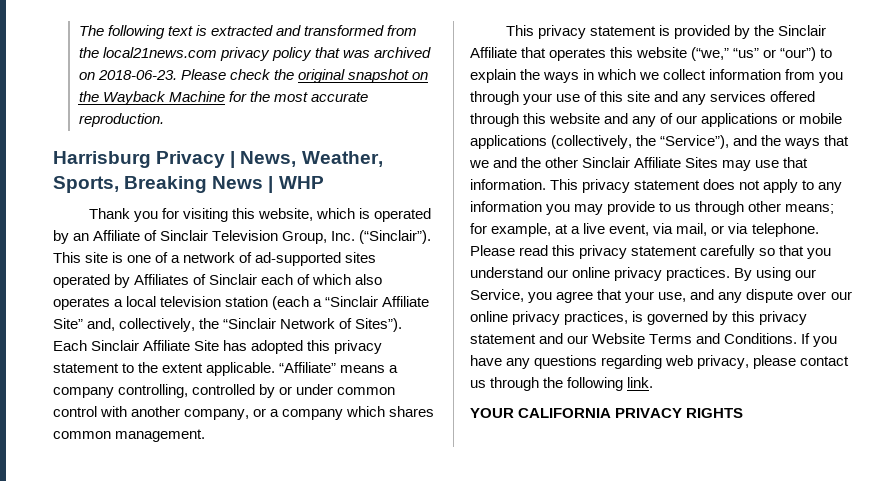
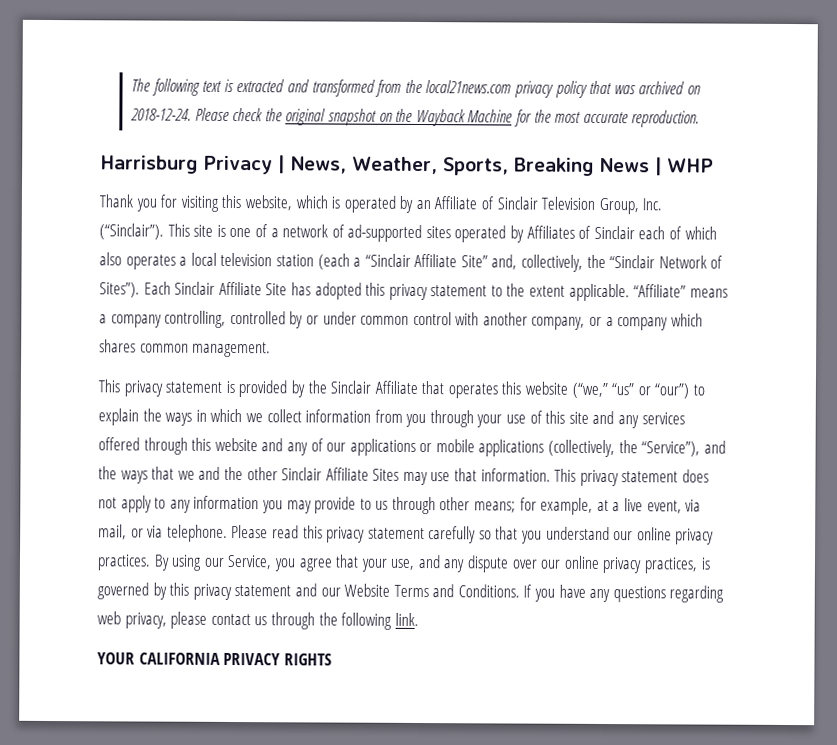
- The following text is extracted and transformed from the local21news.com privacy policy that was archived on 2018-06-23.
+ The following text is extracted and transformed from the local21news.com privacy policy that was archived on 2018-12-24.

